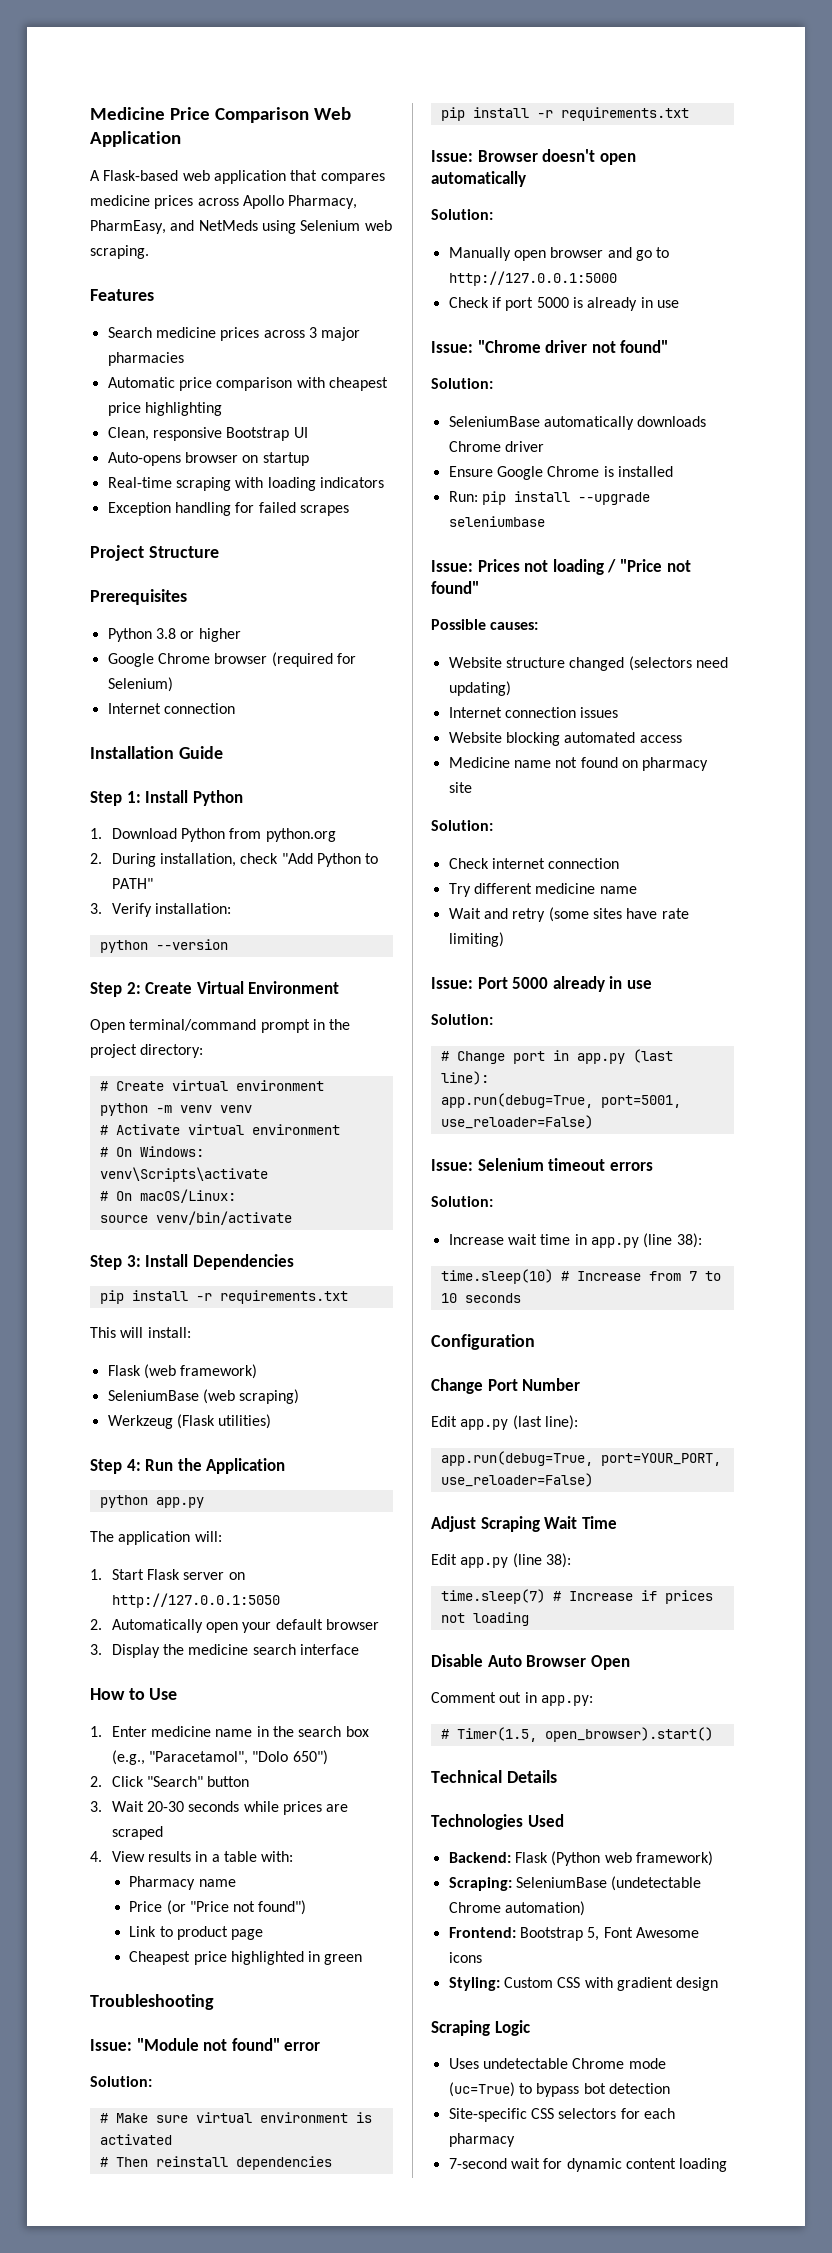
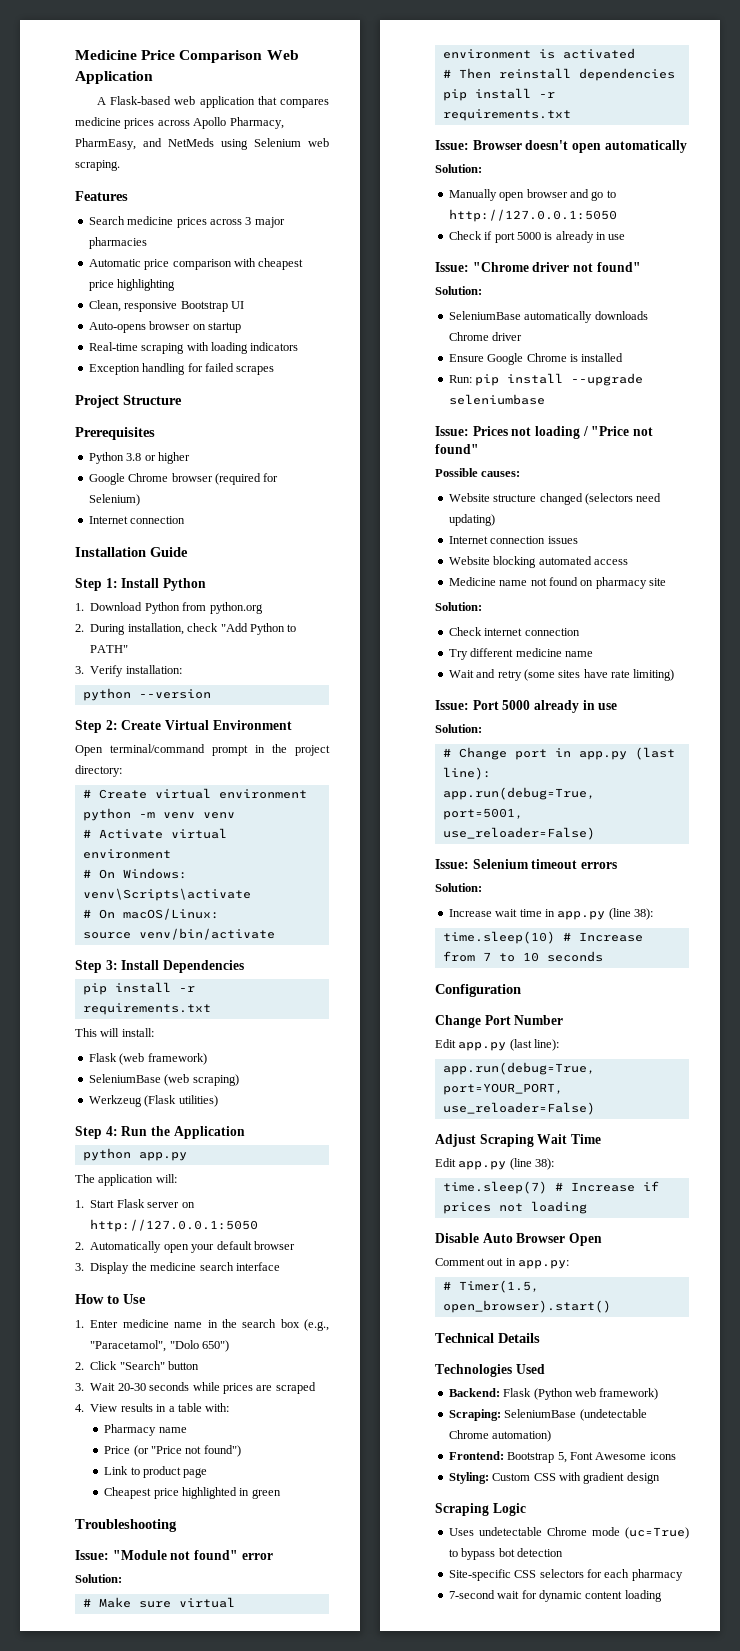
- Manually open browser and go to http://127.0.0.1:5000
+ Manually open browser and go to http://127.0.0.1:5050

